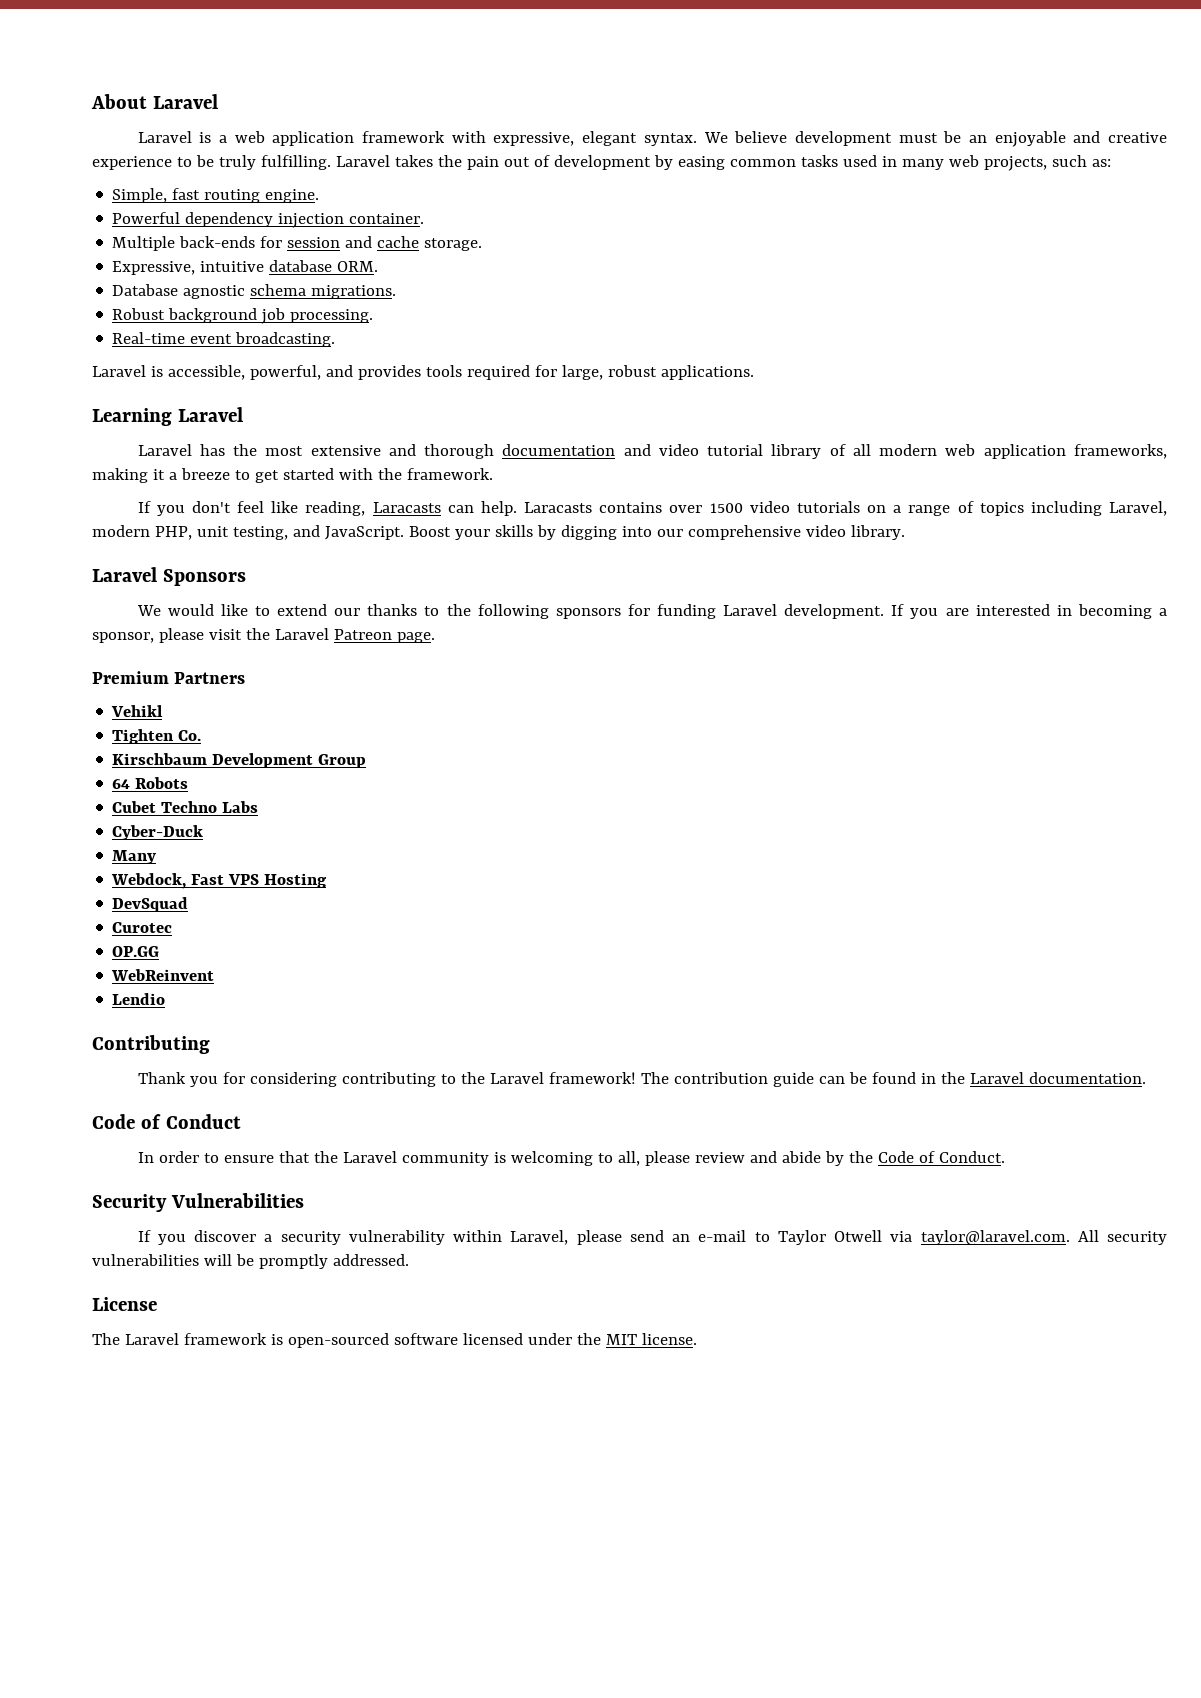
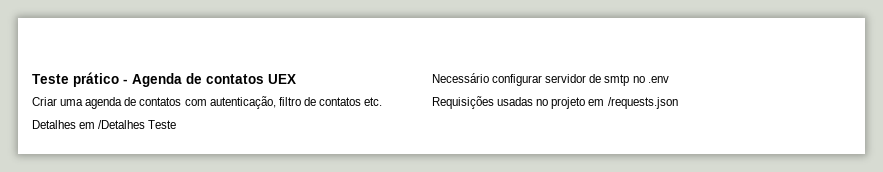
- About Laravel
- Laravel is a web application framework with expressive, elegant syntax. We believe development must be an enjoyable and creative experience to be truly fulfilling. Laravel takes the pain out of development by easing common tasks used in many web projects, such as:
- Simple, fast routing engine.
- Powerful dependency injection container.
- Multiple back-ends for session and cache storage.
- Expressive, intuitive database ORM.
- Database agnostic schema migrations.
- Robust background job processing.
- Real-time event broadcasting.
- Laravel is accessible, powerful, and provides tools required for large, robust applications.
- Learning Laravel
- Laravel has the most extensive and thorough documentation and video tutorial library of all modern web application frameworks, making it a breeze to get started with the framework.
- If you don't feel like reading, Laracasts can help. Laracasts contains over 1500 video tutorials on a range of topics including Laravel, modern PHP, unit testing, and JavaScript. Boost your skills by digging into our comprehensive video library.
- Laravel Sponsors
- We would like to extend our thanks to the following sponsors for funding Laravel development. If you are interested in becoming a sponsor, please visit the Laravel Patreon page.
- Premium Partners
- Vehikl
- Tighten Co.
- Kirschbaum Development Group
- 64 Robots
- Cubet Techno Labs
- Cyber-Duck
- Many
- Webdock, Fast VPS Hosting
- DevSquad
- Curotec
- OP.GG
- WebReinvent
- Lendio
- Contributing
- Thank you for considering contributing to the Laravel framework! The contribution guide can be found in the Laravel documentation.
- Code of Conduct
- In order to ensure that the Laravel community is welcoming to all, please review and abide by the Code of Conduct.
- Security Vulnerabilities
- If you discover a security vulnerability within Laravel, please send an e-mail to Taylor Otwell via taylor@laravel.com. All security vulnerabilities will be promptly addressed.
- License
- The Laravel framework is open-sourced software licensed under the MIT license.
+ Teste prático - Agenda de contatos UEX
+ Criar uma agenda de contatos com autenticação, filtro de contatos etc.
+ Detalhes em /Detalhes Teste
+ Necessário configurar servidor de smtp no .env
+ Requisições usadas no projeto em /requests.json

